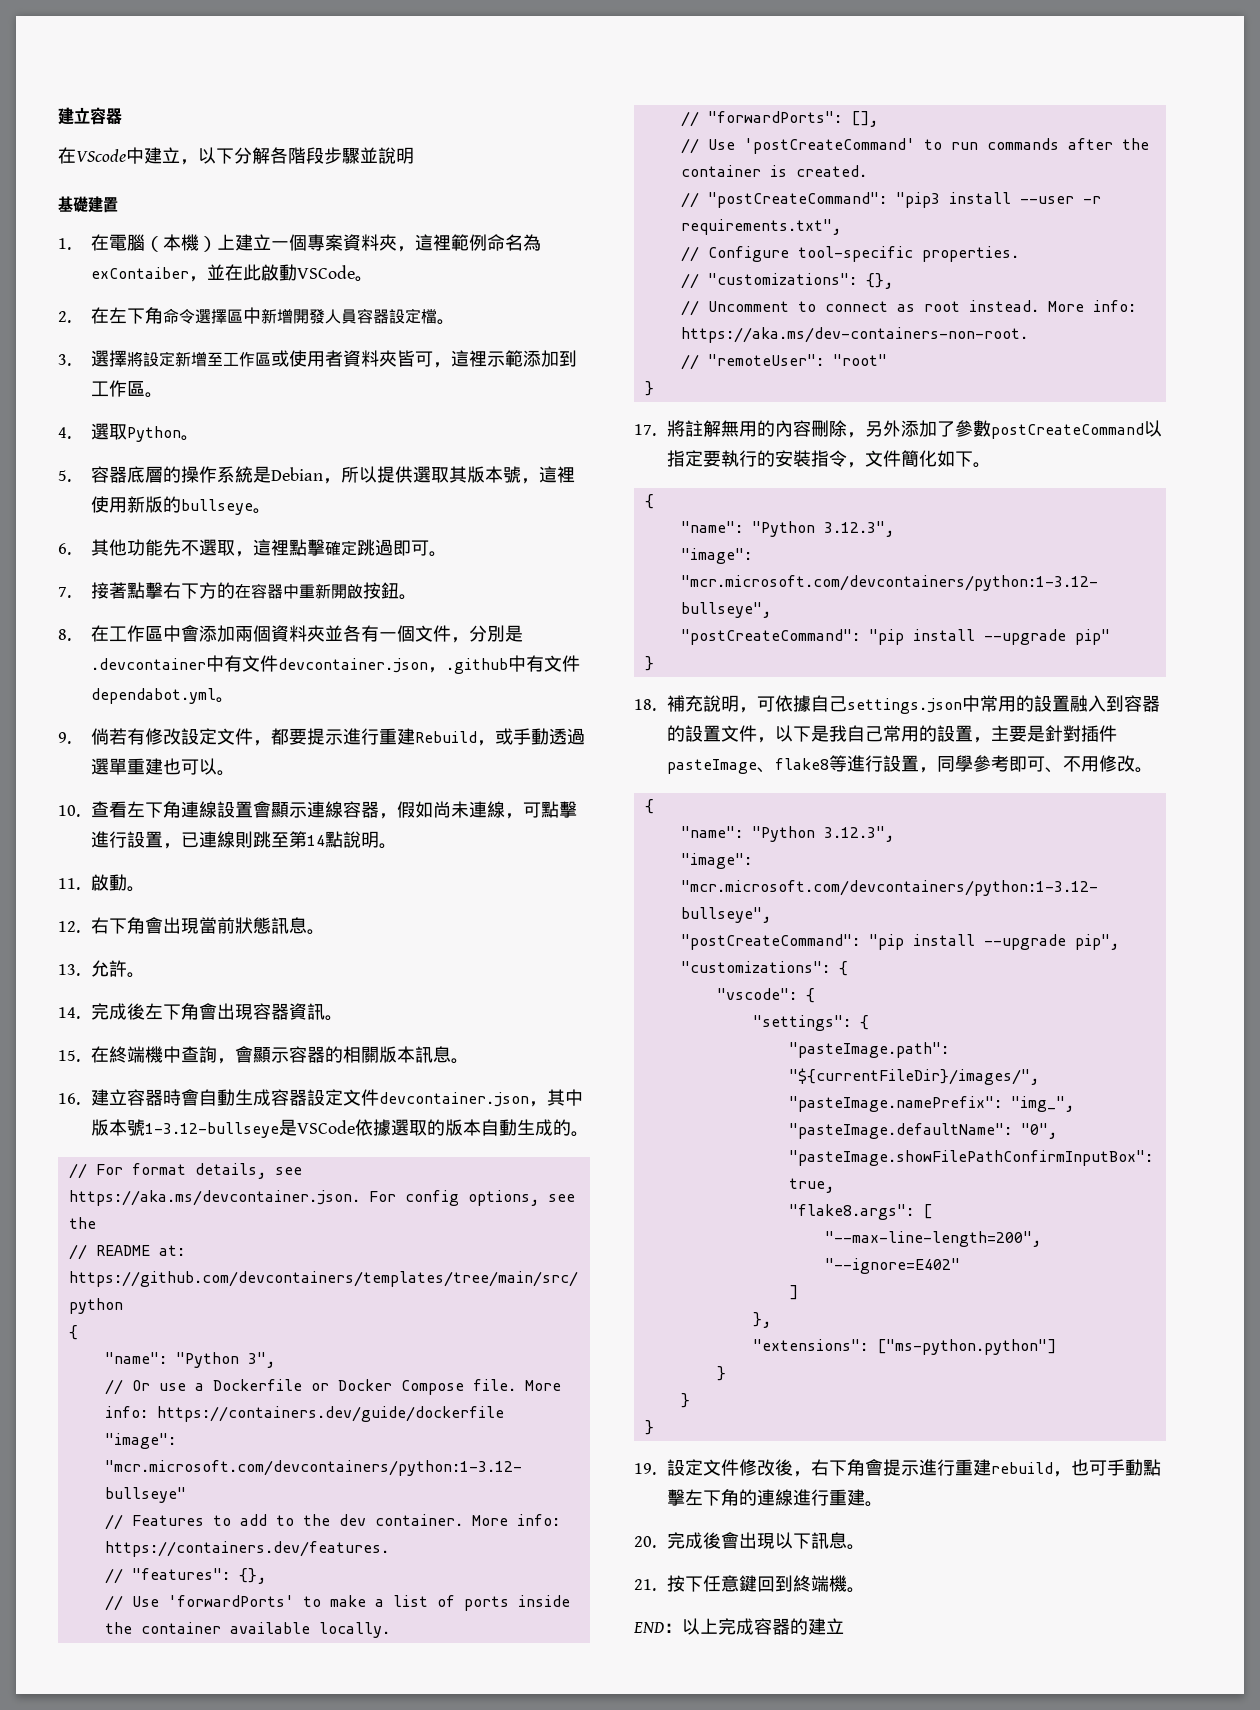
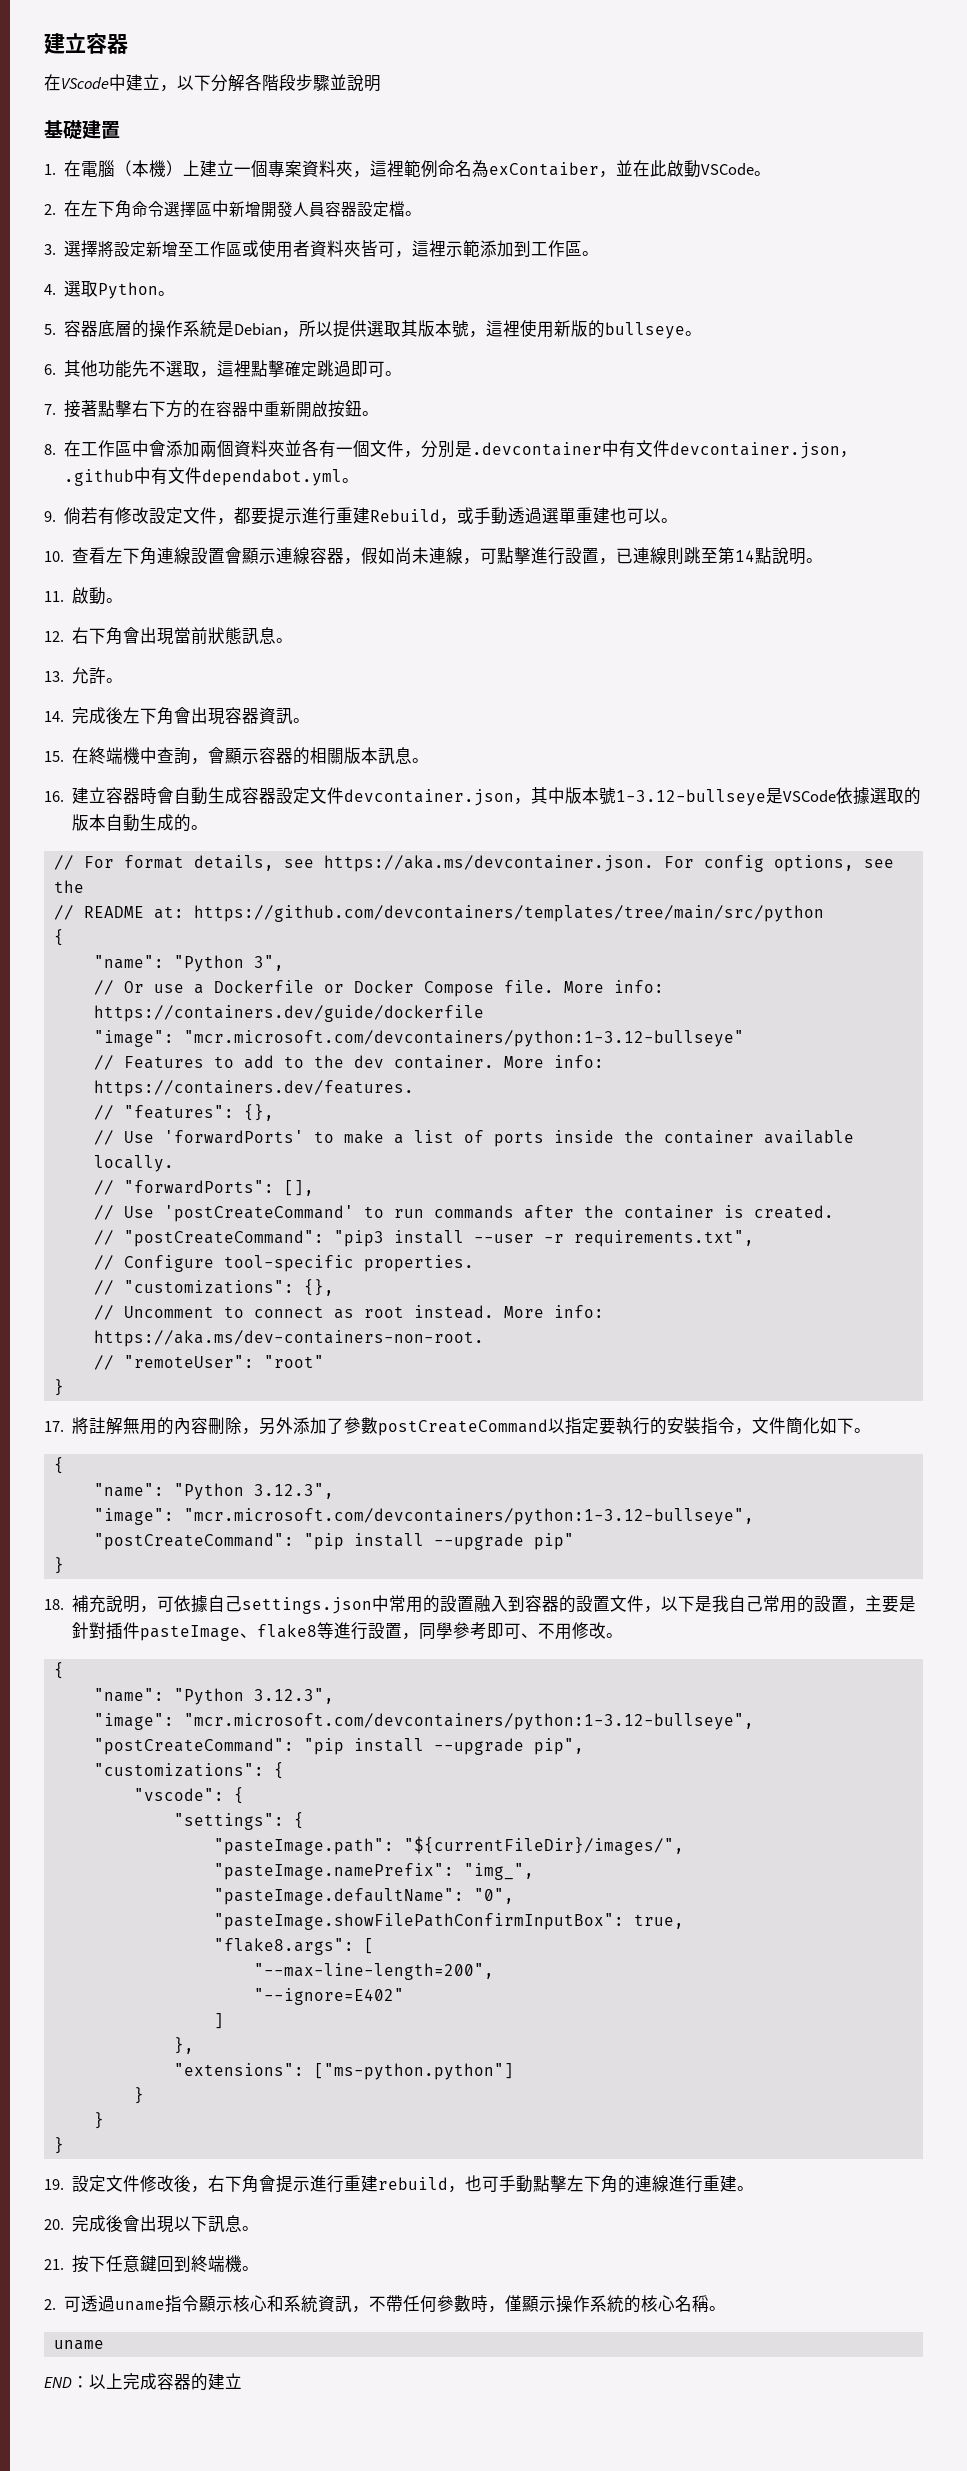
+ 2.可透過uname指令顯示核心和系統資訊，不帶任何參數時，僅顯示操作系統的核心名稱。
+ uname

